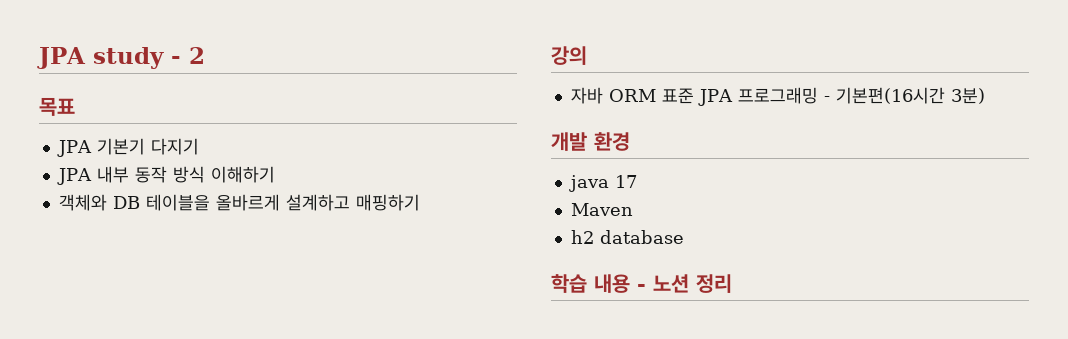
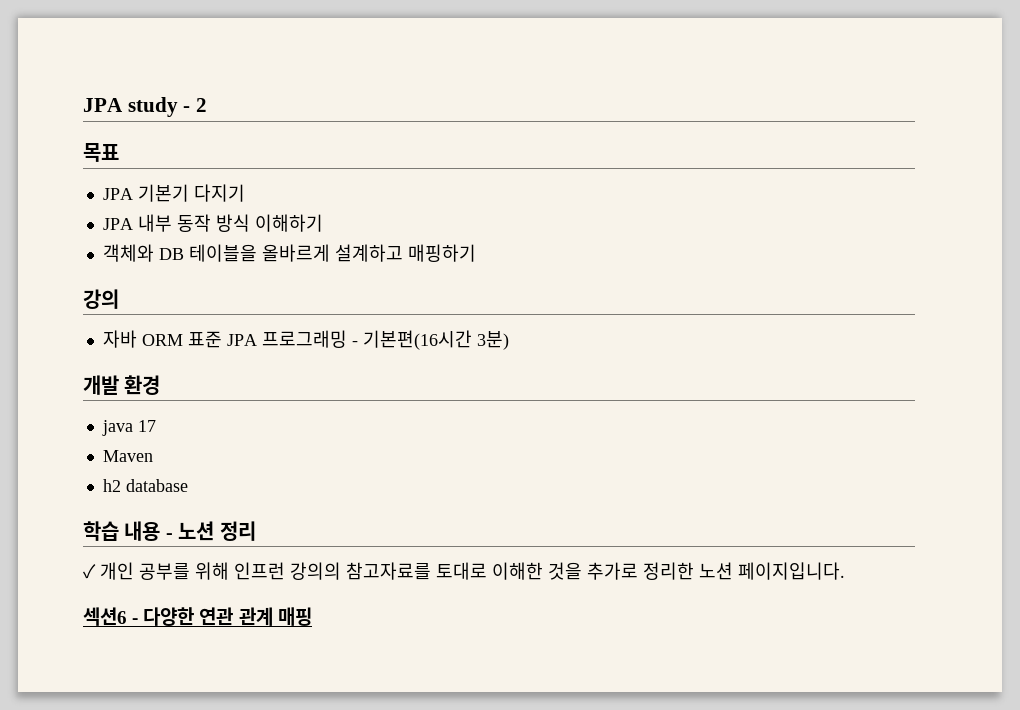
+ ✓ 개인 공부를 위해 인프런 강의의 참고자료를 토대로 이해한 것을 추가로 정리한 노션 페이지입니다.
+ 섹션6 - 다양한 연관 관계 매핑

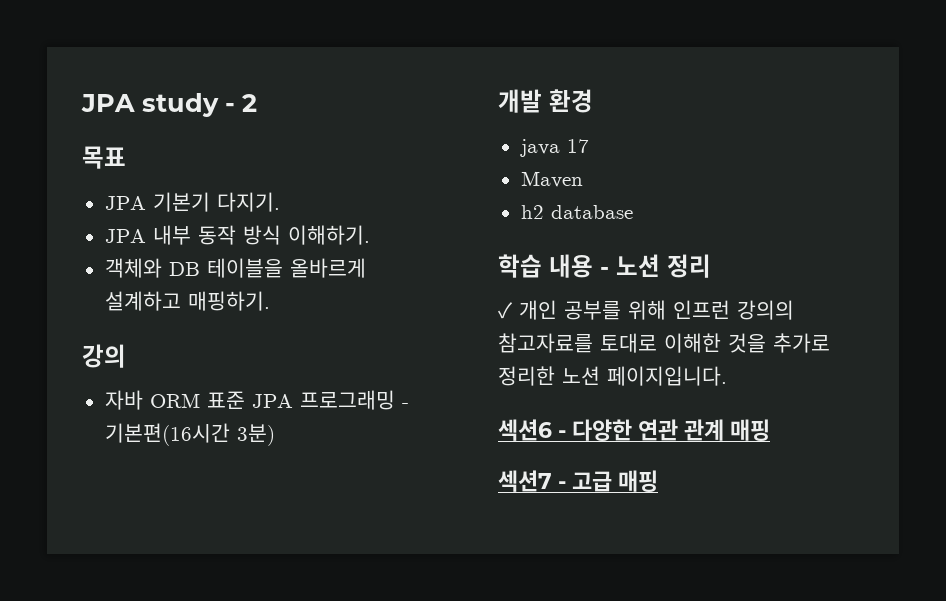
- JPA 기본기 다지기
+ JPA 기본기 다지기.
- JPA 내부 동작 방식 이해하기
+ JPA 내부 동작 방식 이해하기.
- 객체와 DB 테이블을 올바르게 설계하고 매핑하기
+ 객체와 DB 테이블을 올바르게 설계하고 매핑하기.
+ 섹션7 - 고급 매핑

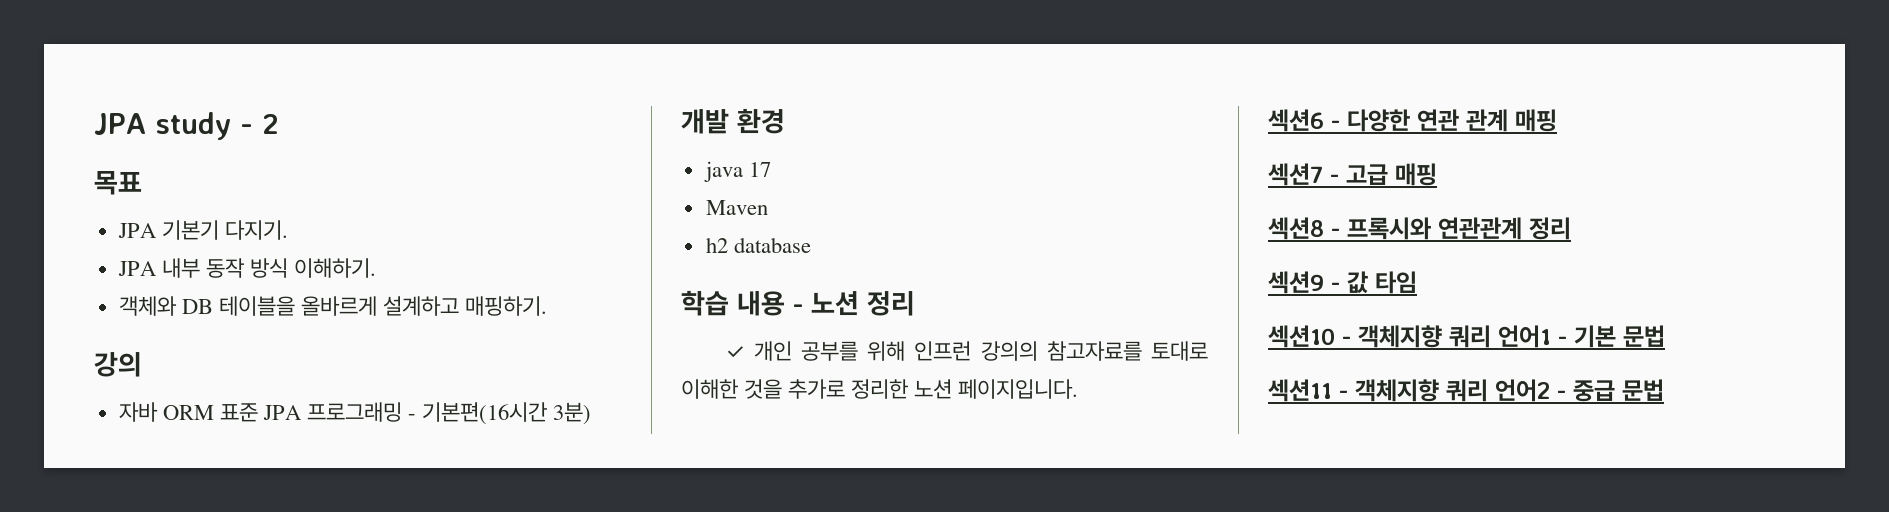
+ 섹션8 - 프록시와 연관관계 정리
+ 섹션9 - 값 타임
+ 섹션10 - 객체지향 쿼리 언어1 - 기본 문법
+ 섹션11 - 객체지향 쿼리 언어2 - 중급 문법

